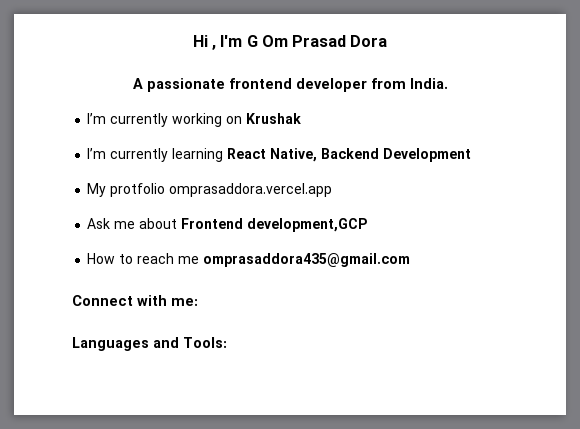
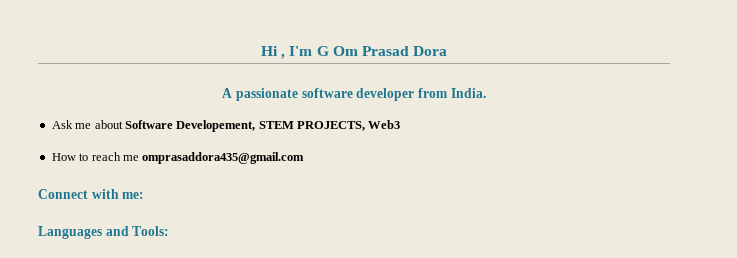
- A passionate frontend developer from India.
+ A passionate software developer from India.
- I’m currently working on Krushak
- I’m currently learning React Native, Backend Development
- My protfolio omprasaddora.vercel.app
- Ask me about Frontend development,GCP
+ Ask me about Software Developement, STEM PROJECTS, Web3

